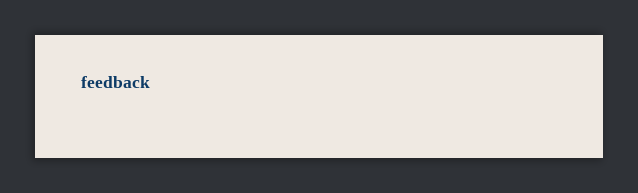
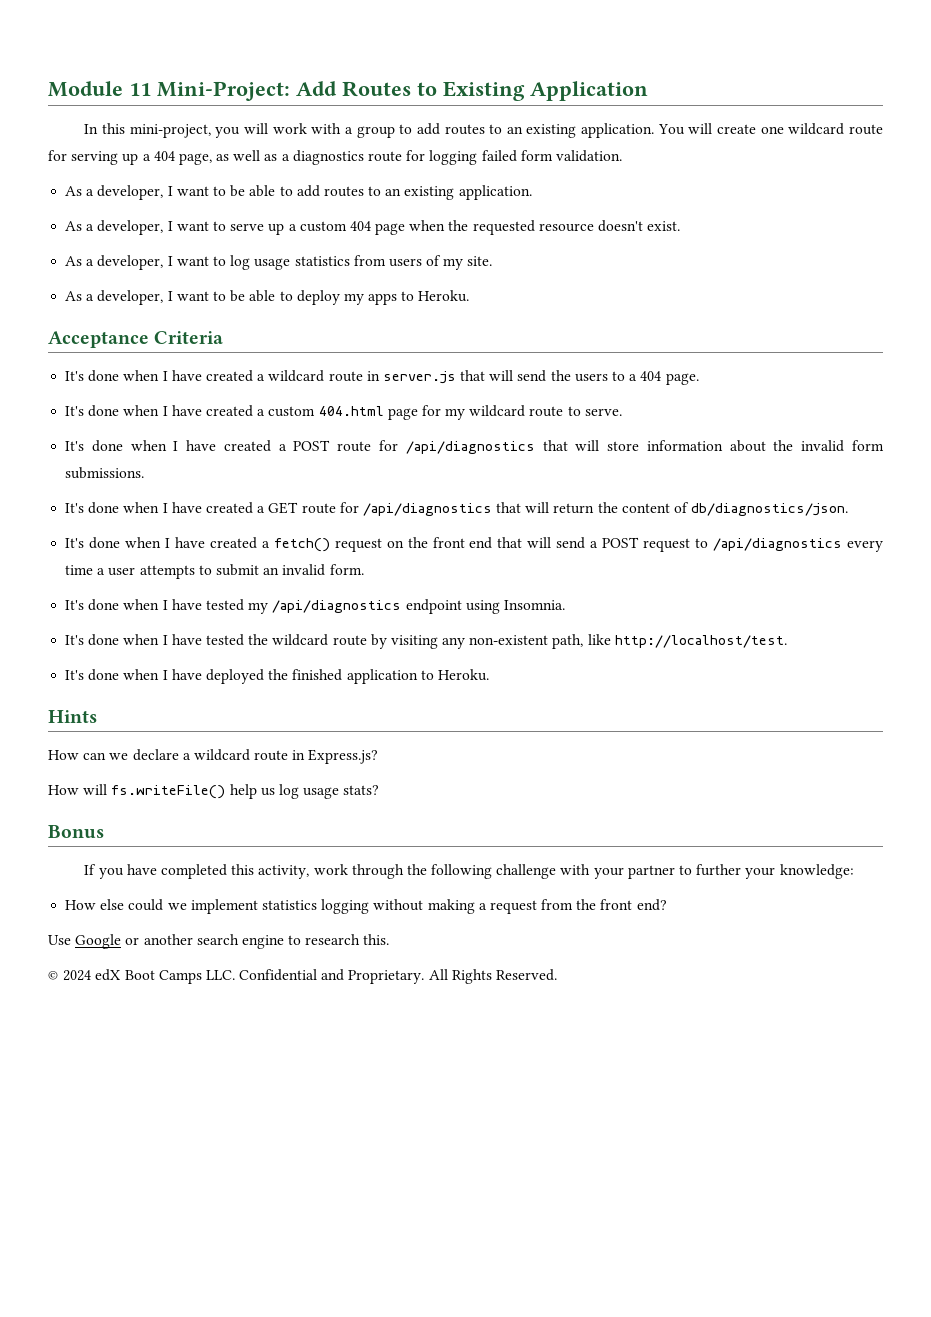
- feedback
+ Module 11 Mini-Project: Add Routes to Existing Application
+ In this mini-project, you will work with a group to add routes to an existing application. You will create one wildcard route for serving up a 404 page, as well as a diagnostics route for logging failed form validation.
+ As a developer, I want to be able to add routes to an existing application.
+ As a developer, I want to serve up a custom 404 page when the requested resource doesn't exist.
+ As a developer, I want to log usage statistics from users of my site.
+ As a developer, I want to be able to deploy my apps to Heroku.
+ Acceptance Criteria
+ It's done when I have created a wildcard route in server.js that will send the users to a 404 page.
+ It's done when I have created a custom 404.html page for my wildcard route to serve.
+ It's done when I have created a POST route for /api/diagnostics that will store information about the invalid form submissions.
+ It's done when I have created a GET route for /api/diagnostics that will return the content of db/diagnostics/json.
+ It's done when I have created a fetch() request on the front end that will send a POST request to /api/diagnostics every time a user attempts to submit an invalid form.
+ It's done when I have tested my /api/diagnostics endpoint using Insomnia.
+ It's done when I have tested the wildcard route by visiting any non-existent path, like http://localhost/test.
+ It's done when I have deployed the finished application to Heroku.
+ Hints
+ How can we declare a wildcard route in Express.js?
+ How will fs.writeFile() help us log usage stats?
+ Bonus
+ If you have completed this activity, work through the following challenge with your partner to further your knowledge:
+ How else could we implement statistics logging without making a request from the front end?
+ Use Google or another search engine to research this.
+ © 2024 edX Boot Camps LLC. Confidential and Proprietary. All Rights Reserved.

